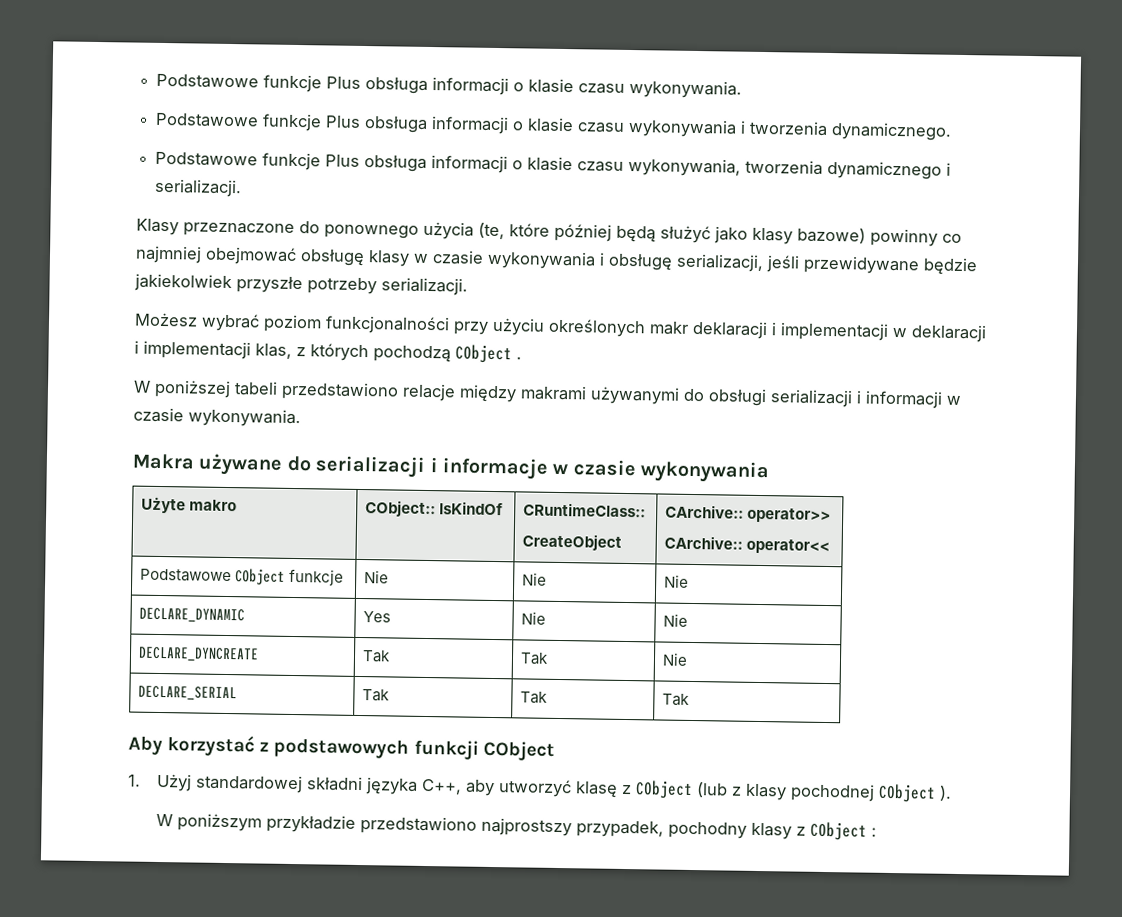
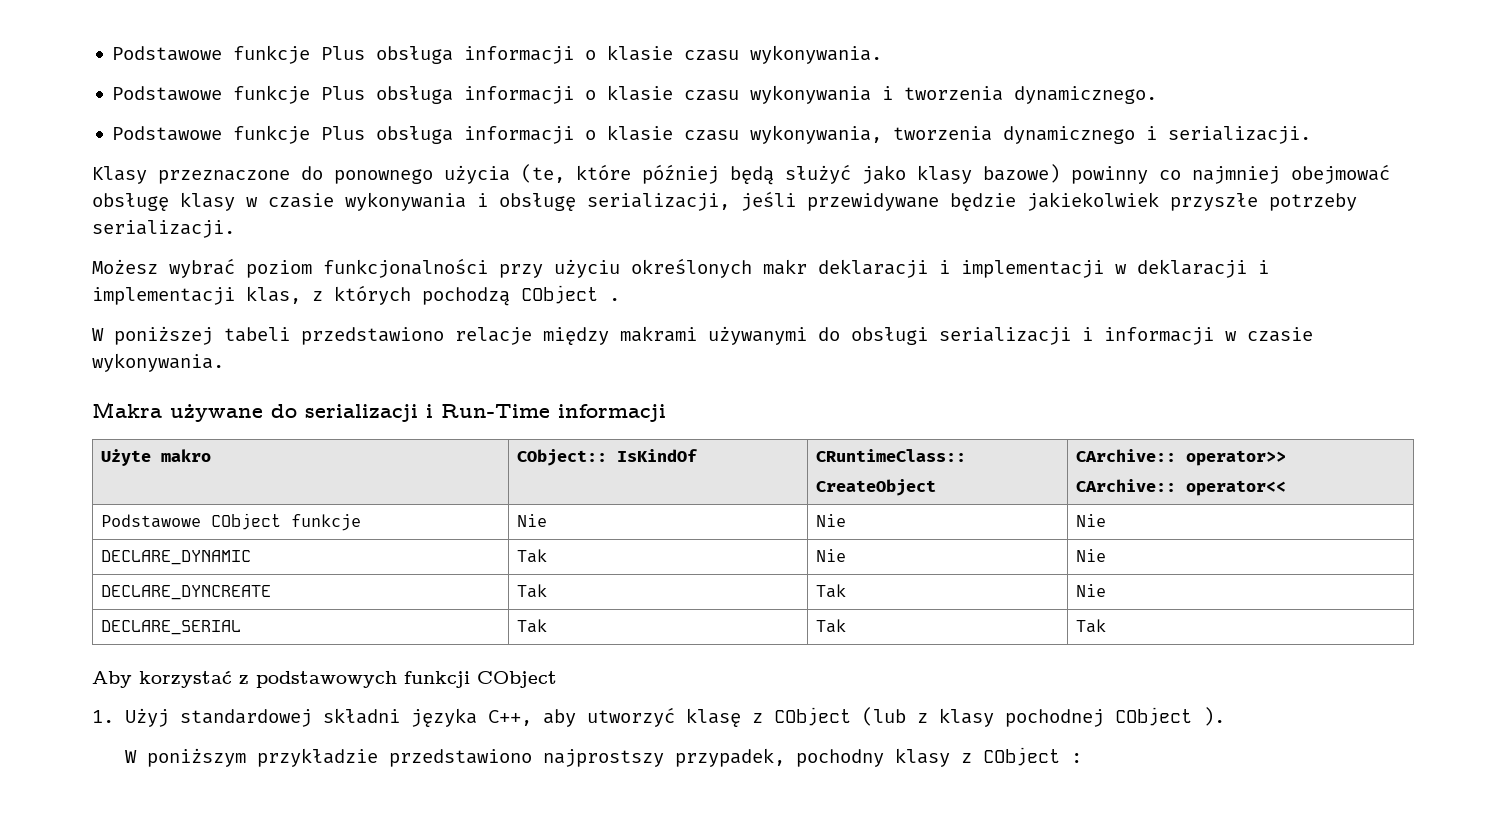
- Makra używane do serializacji i informacje w czasie wykonywania
+ Makra używane do serializacji i Run-Time informacji
- DECLARE_DYNAMIC | Yes | Nie | Nie
+ DECLARE_DYNAMIC | Tak | Nie | Nie

